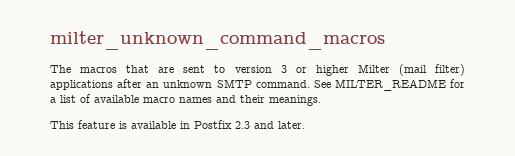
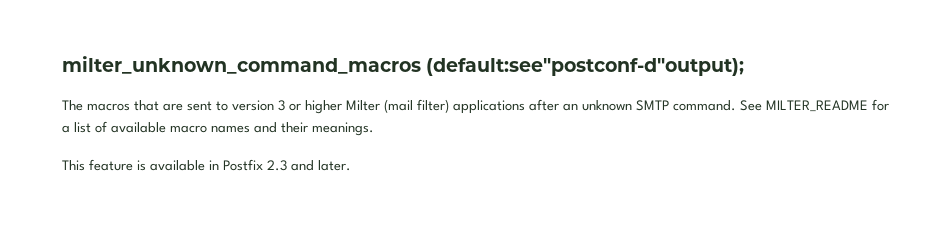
- milter_unknown_command_macros
+ milter_unknown_command_macros (default:see"postconf-d"output);

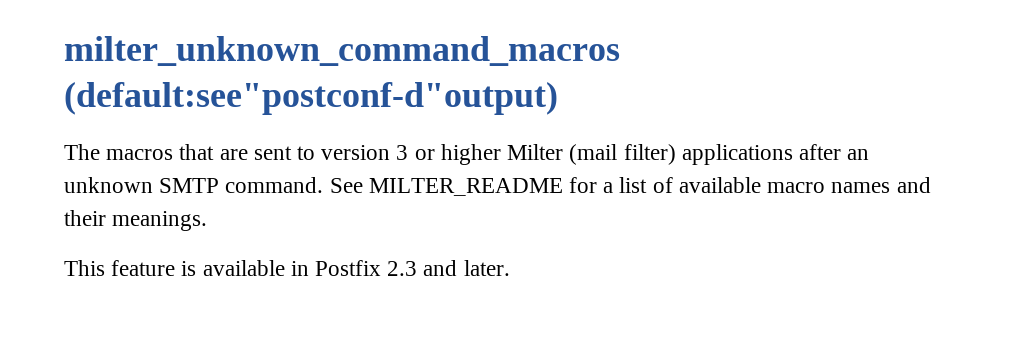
- milter_unknown_command_macros (default:see"postconf-d"output);
+ milter_unknown_command_macros (default:see"postconf-d"output)

